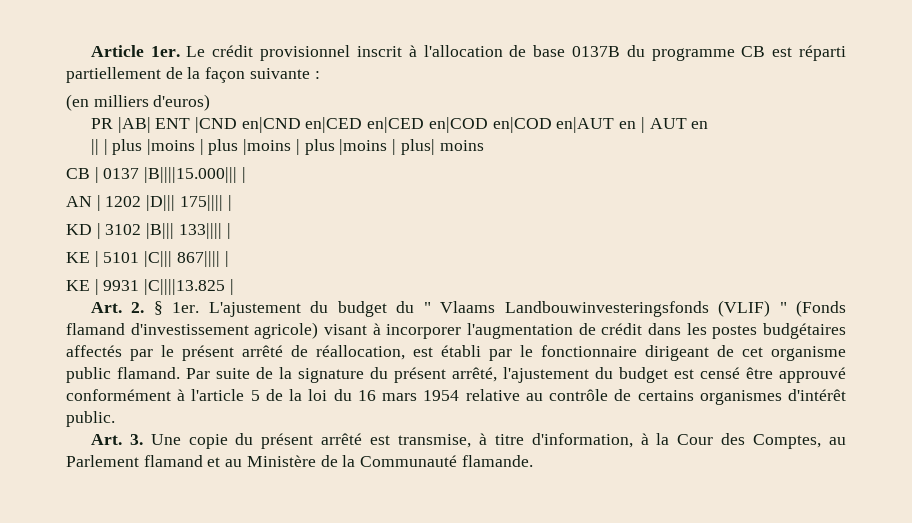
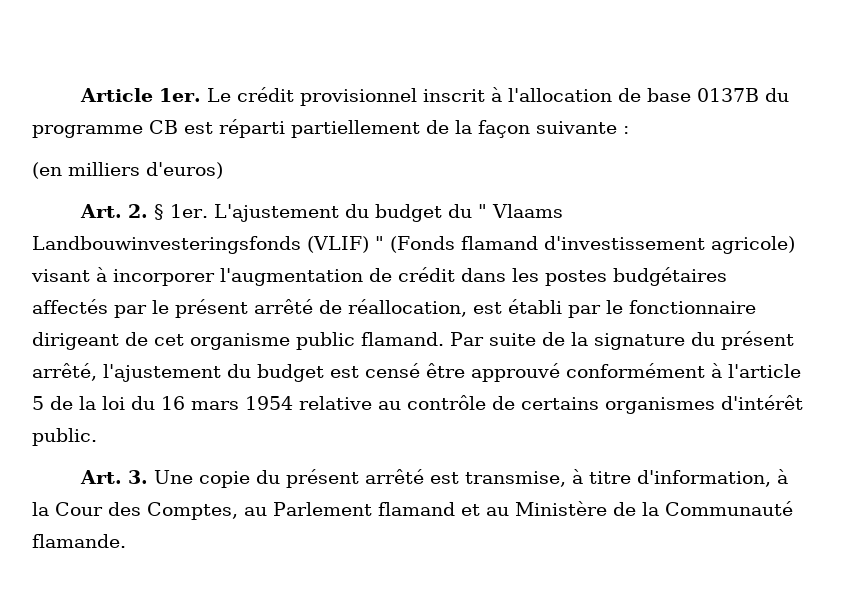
- PR |AB| ENT |CND en|CND en|CED en|CED en|COD en|COD en|AUT en | AUT en
- || | plus |moins | plus |moins | plus |moins | plus| moins
- CB | 0137 |B||||15.000||| |
- AN | 1202 |D||| 175|||| |
- KD | 3102 |B||| 133|||| |
- KE | 5101 |C||| 867|||| |
- KE | 9931 |C||||13.825 |

